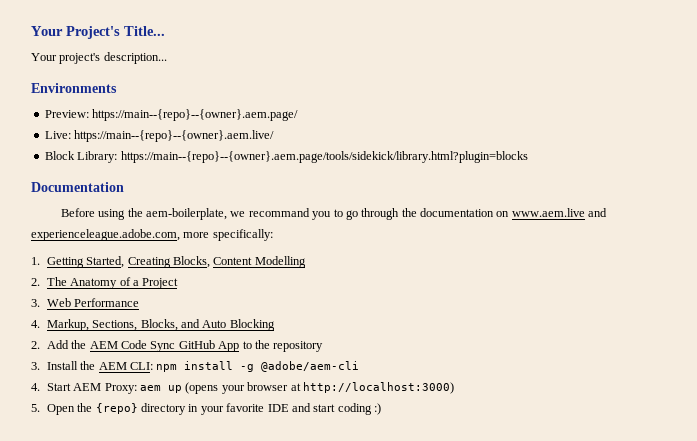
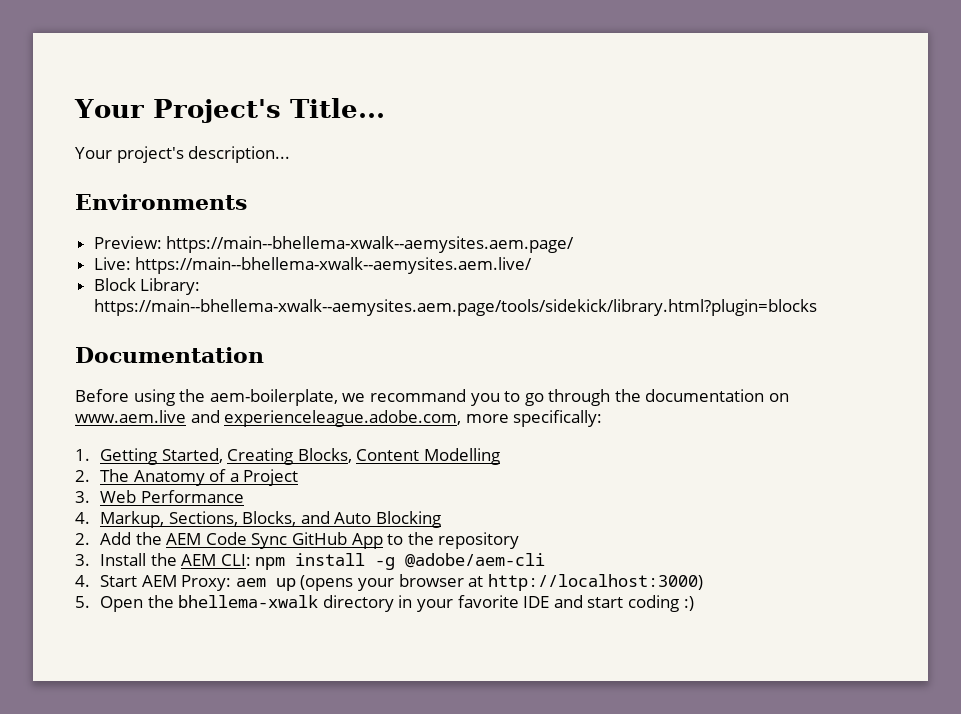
- Preview: https://main--{repo}--{owner}.aem.page/
+ Preview: https://main--bhellema-xwalk--aemysites.aem.page/
- Live: https://main--{repo}--{owner}.aem.live/
+ Live: https://main--bhellema-xwalk--aemysites.aem.live/
- Block Library: https://main--{repo}--{owner}.aem.page/tools/sidekick/library.html?plugin=blocks
+ Block Library: https://main--bhellema-xwalk--aemysites.aem.page/tools/sidekick/library.html?plugin=blocks
- 5. Open the {repo} directory in your favorite IDE and start coding :)
+ 5. Open the bhellema-xwalk directory in your favorite IDE and start coding :)

